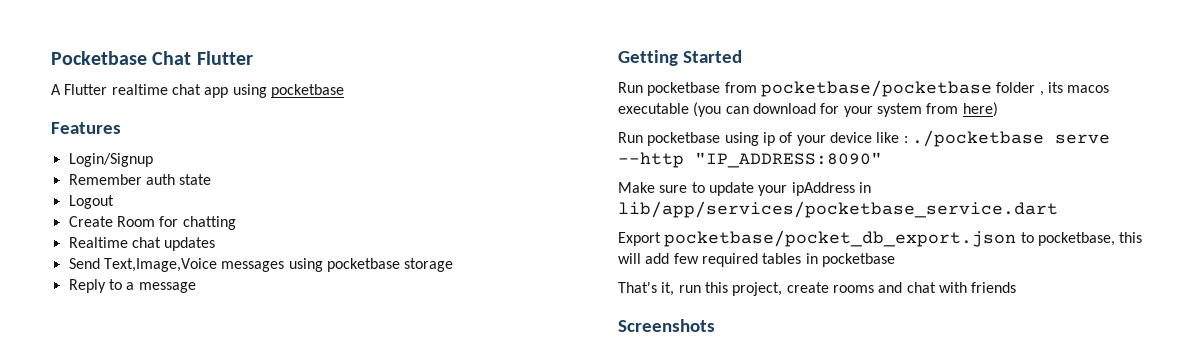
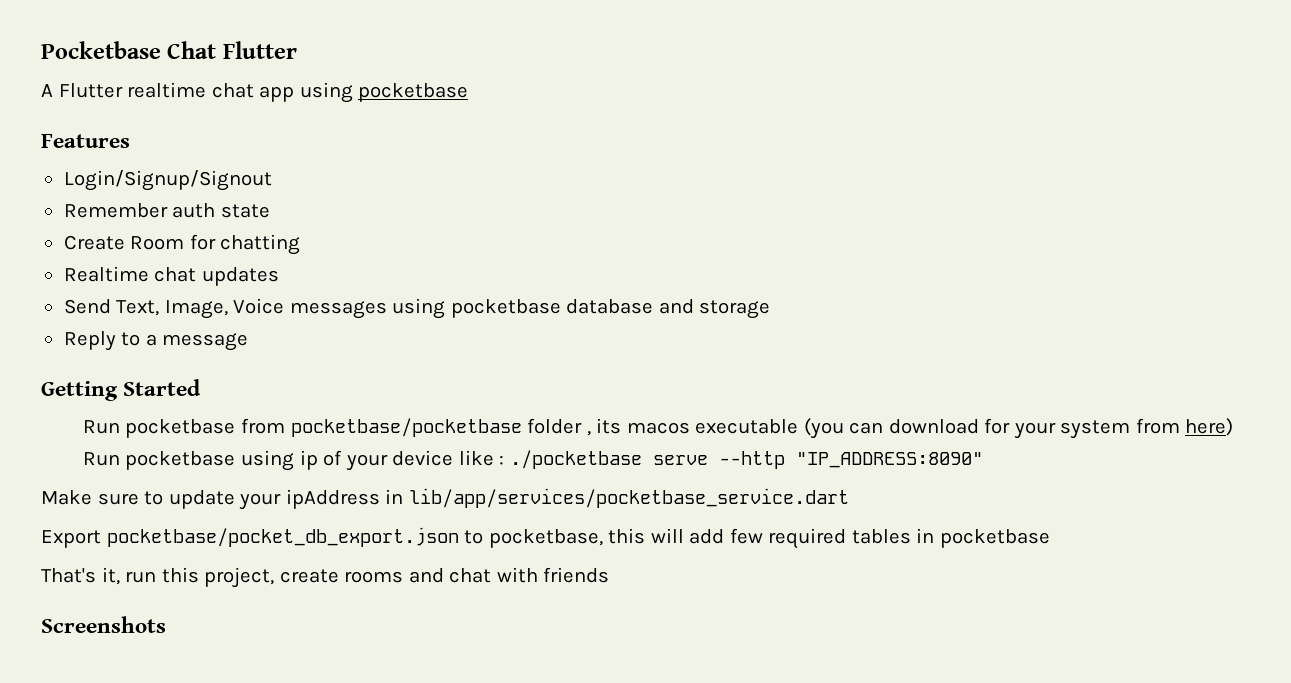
- Login/Signup
+ Login/Signup/Signout
- Logout
- Send Text,Image,Voice messages using pocketbase storage
+ Send Text, Image, Voice messages using pocketbase database and storage

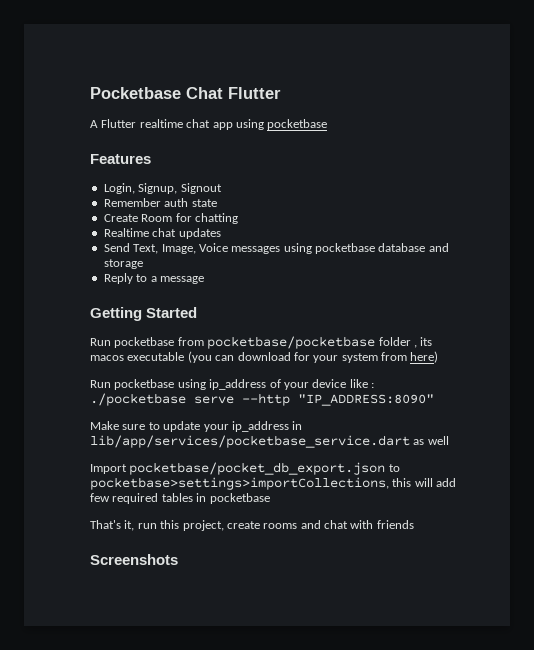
- Login/Signup/Signout
+ Login, Signup, Signout
- Run pocketbase using ip of your device like : ./pocketbase serve --http "IP_ADDRESS:8090"
+ Run pocketbase using ip_address of your device like : ./pocketbase serve --http "IP_ADDRESS:8090"
- Make sure to update your ipAddress in lib/app/services/pocketbase_service.dart
- Export pocketbase/pocket_db_export.json to pocketbase, this will add few required tables in pocketbase
+ Make sure to update your ip_address in lib/app/services/pocketbase_service.dart as well
+ Import pocketbase/pocket_db_export.json to pocketbase>settings>importCollections, this will add few required tables in pocketbase

